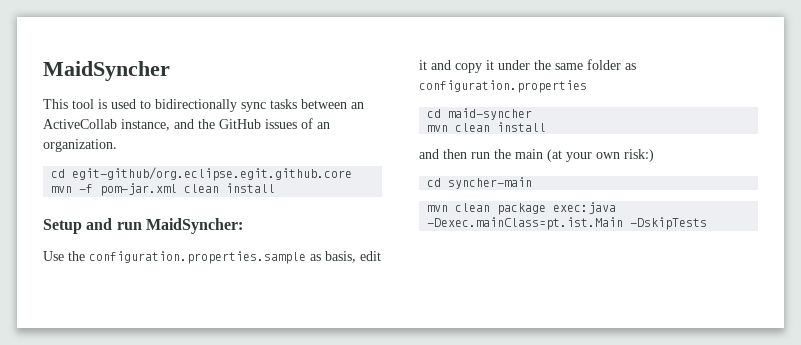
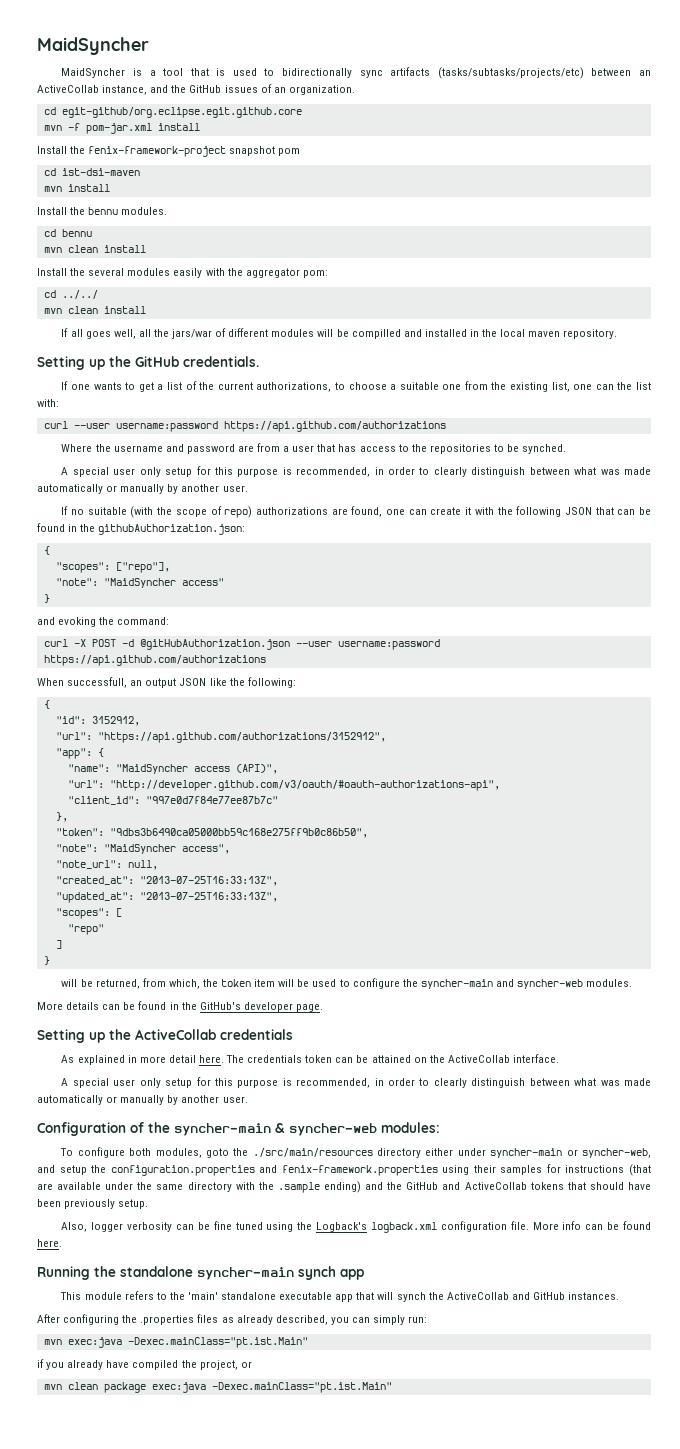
- This tool is used to bidirectionally sync tasks between an ActiveCollab instance, and the GitHub issues of an organization.
+ MaidSyncher is a tool that is used to bidirectionally sync artifacts (tasks/subtasks/projects/etc) between an ActiveCollab instance, and the GitHub issues of an organization.
- mvn -f pom-jar.xml clean install
- Setup and run MaidSyncher:
- Use the configuration.properties.sample as basis, edit it and copy it under the same folder as configuration.properties
- cd maid-syncher
+ mvn -f pom-jar.xml install
+ Install the fenix-framework-project snapshot pom
+ cd ist-dsi-maven
+ mvn install
+ Install the bennu modules.
+ cd bennu
  mvn clean install
- and then run the main (at your own risk:)
- cd syncher-main
+ Install the several modules easily with the aggregator pom:
+ cd ../../
+ mvn clean install
+ If all goes well, all the jars/war of different modules will be compilled and installed in the local maven repository.
+ Setting up the GitHub credentials.
+ If one wants to get a list of the current authorizations, to choose a suitable one from the existing list, one can the list with:
+ curl --user username:password https://api.github.com/authorizations
+ Where the username and password are from a user that has access to the repositories to be synched.
+ A special user only setup for this purpose is recommended, in order to clearly distinguish between what was made automatically or manually by another user.
+ If no suitable (with the scope of repo) authorizations are found, one can create it with the following JSON that can be found in the githubAuthorization.json:
+ {
+ "scopes": ["repo"],
+ "note": "MaidSyncher access"
+ }
+ and evoking the command:
+ curl -X POST -d @gitHubAuthorization.json --user username:password https://api.github.com/authorizations
+ When successfull, an output JSON like the following:
+ {
+ "id": 3152912,
+ "url": "https://api.github.com/authorizations/3152912",
+ "app": {
+ "name": "MaidSyncher access (API)",
+ "url": "http://developer.github.com/v3/oauth/#oauth-authorizations-api",
+ "client_id": "997e0d7f84e77ee87b7c"
+ },
+ "token": "9dbs3b6490ca05000bb59c168e275ff9b0c86b50",
+ "note": "MaidSyncher access",
+ "note_url": null,
+ "created_at": "2013-07-25T16:33:13Z",
+ "updated_at": "2013-07-25T16:33:13Z",
+ "scopes": [
+ "repo"
+ ]
+ }
+ will be returned, from which, the token item will be used to configure the syncher-main and syncher-web modules.
+ More details can be found in the GitHub's developer page.
+ Setting up the ActiveCollab credentials
+ As explained in more detail here. The credentials token can be attained on the ActiveCollab interface.
+ A special user only setup for this purpose is recommended, in order to clearly distinguish between what was made automatically or manually by another user.
+ Configuration of the syncher-main & syncher-web modules:
+ To configure both modules, goto the ./src/main/resources directory either under syncher-main or syncher-web, and setup the configuration.properties and fenix-framework.properties using their samples for instructions (that are available under the same directory with the .sample ending) and the GitHub and ActiveCollab tokens that should have been previously setup.
+ Also, logger verbosity can be fine tuned using the Logback's logback.xml configuration file. More info can be found here.
+ Running the standalone syncher-main synch app
+ This module refers to the 'main' standalone executable app that will synch the ActiveCollab and GitHub instances.
+ After configuring the .properties files as already described, you can simply run:
+ mvn exec:java -Dexec.mainClass="pt.ist.Main"
+ if you already have compiled the project, or
- mvn clean package exec:java -Dexec.mainClass=pt.ist.Main -DskipTests
+ mvn clean package exec:java -Dexec.mainClass="pt.ist.Main"

